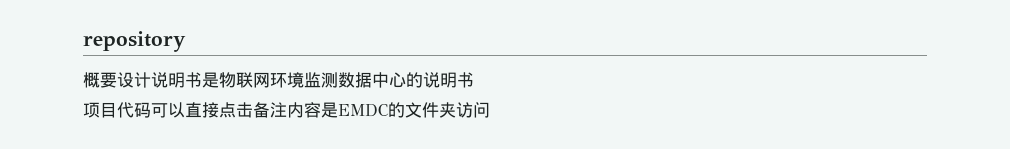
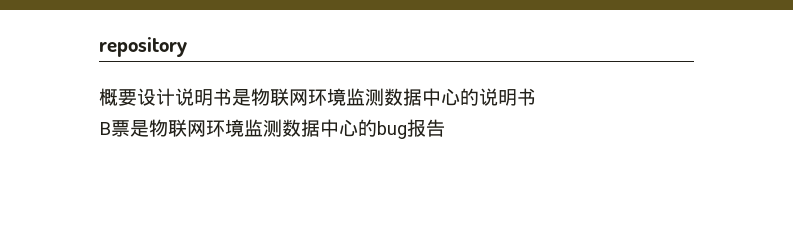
- 项目代码可以直接点击备注内容是EMDC的文件夹访问
+ B票是物联网环境监测数据中心的bug报告

